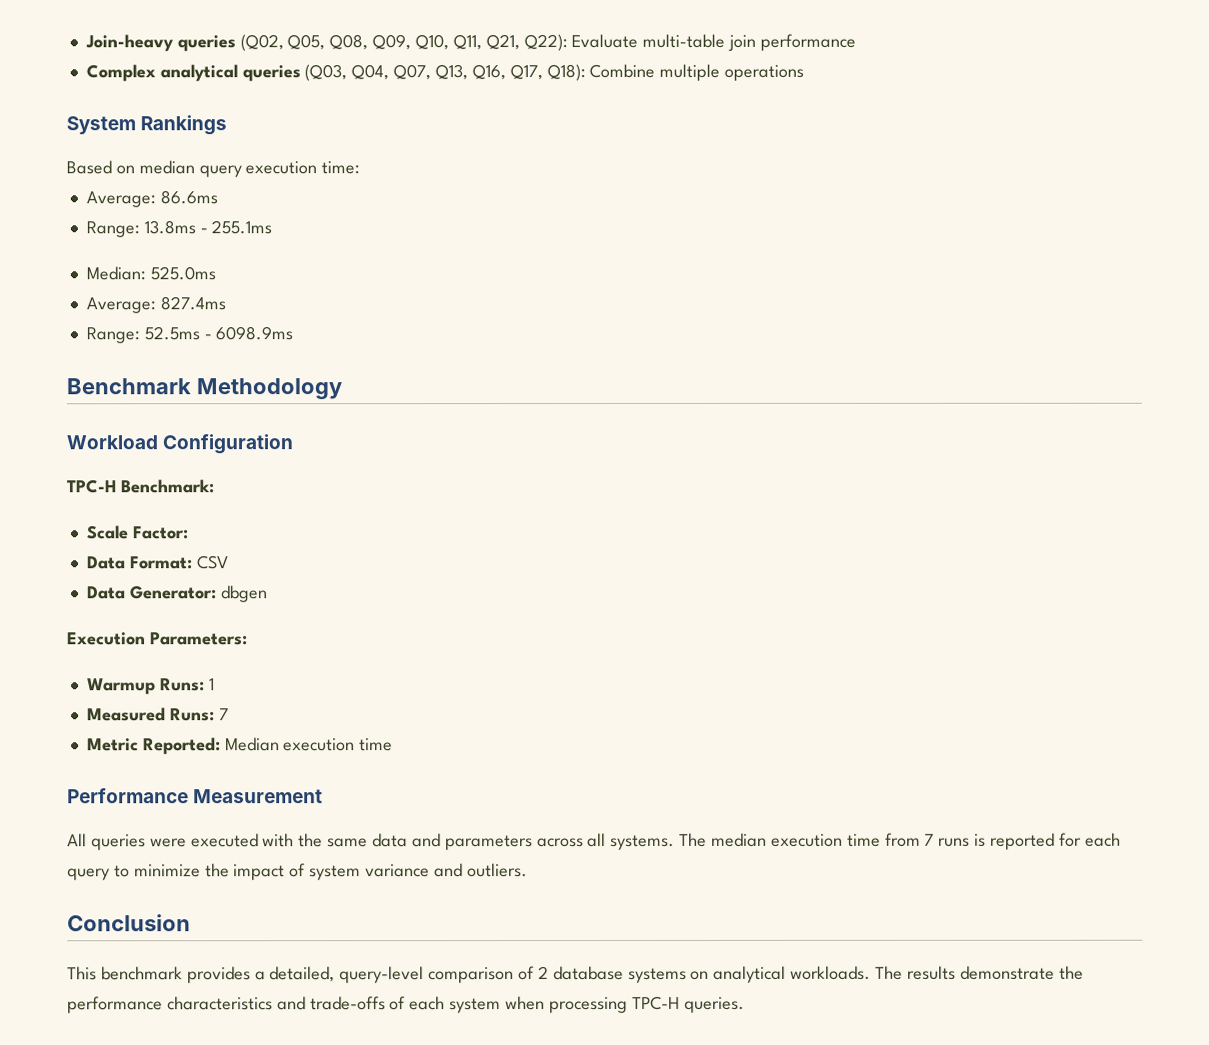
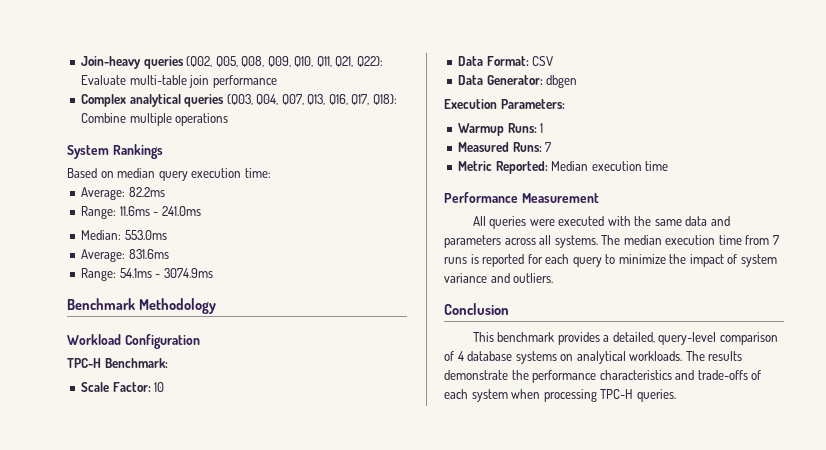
- Average: 86.6ms
- Range: 13.8ms - 255.1ms
+ Average: 82.2ms
+ Range: 11.6ms - 241.0ms
- Median: 525.0ms
- Average: 827.4ms
- Range: 52.5ms - 6098.9ms
+ Median: 553.0ms
+ Average: 831.6ms
+ Range: 54.1ms - 3074.9ms
- Scale Factor:
+ Scale Factor: 10
- This benchmark provides a detailed, query-level comparison of 2 database systems on analytical workloads.
+ This benchmark provides a detailed, query-level comparison of 4 database systems on analytical workloads.

